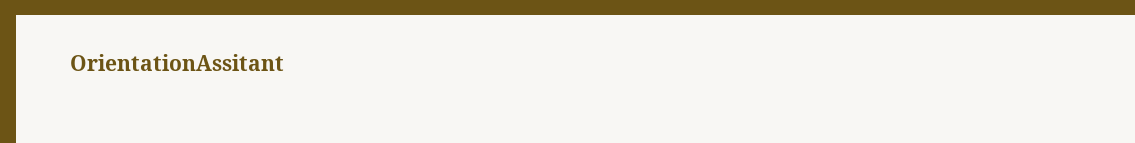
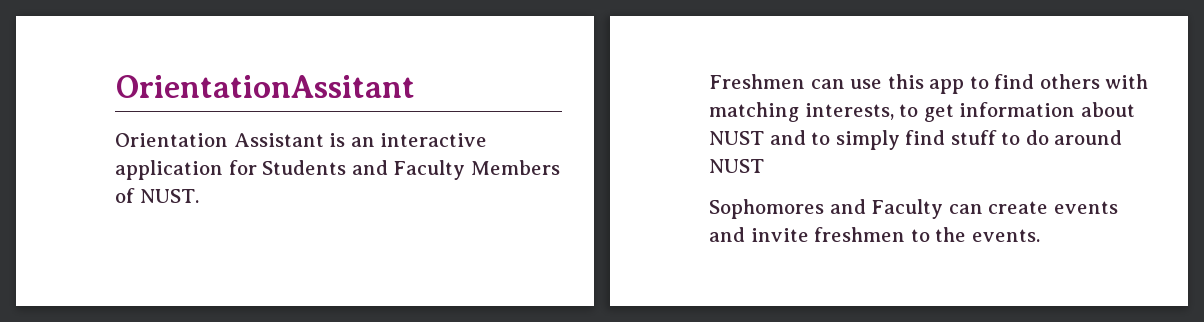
+ Orientation Assistant is an interactive application for Students and Faculty Members of NUST.
+ Freshmen can use this app to find others with matching interests, to get information about NUST and to simply find stuff to do around NUST
+ Sophomores and Faculty can create events and invite freshmen to the events.

